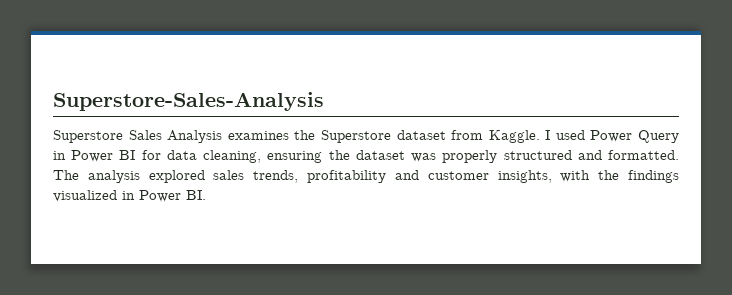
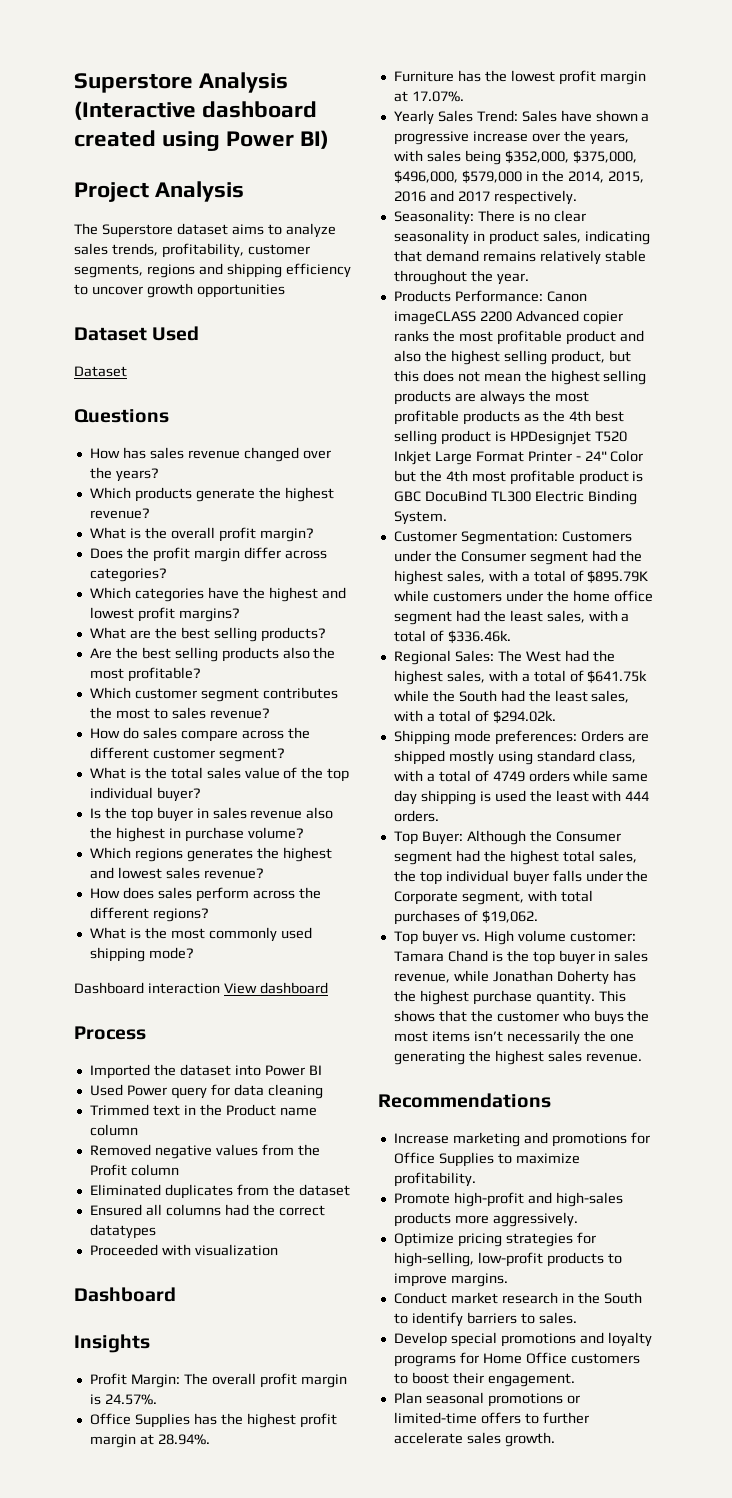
- Superstore-Sales-Analysis
- Superstore Sales Analysis examines the Superstore dataset from Kaggle. I used Power Query in Power BI for data cleaning, ensuring the dataset was properly structured and formatted. The analysis explored sales trends, profitability and customer insights, with the findings visualized in Power BI.
+ Superstore Analysis (Interactive dashboard created using Power BI)
+ Project Analysis
+ The Superstore dataset aims to analyze sales trends, profitability, customer segments, regions and shipping efficiency to uncover growth opportunities
+ Dataset Used
+ Dataset
+ Questions
+ How has sales revenue changed over the years?
+ Which products generate the highest revenue?
+ What is the overall profit margin?
+ Does the profit margin differ across categories?
+ Which categories have the highest and lowest profit margins?
+ What are the best selling products?
+ Are the best selling products also the most profitable?
+ Which customer segment contributes the most to sales revenue?
+ How do sales compare across the different customer segment?
+ What is the total sales value of the top individual buyer?
+ Is the top buyer in sales revenue also the highest in purchase volume?
+ Which regions generates the highest and lowest sales revenue?
+ How does sales perform across the different regions?
+ What is the most commonly used shipping mode?
+ Dashboard interaction View dashboard
+ Process
+ Imported the dataset into Power BI
+ Used Power query for data cleaning
+ Trimmed text in the Product name column
+ Removed negative values from the Profit column
+ Eliminated duplicates from the dataset
+ Ensured all columns had the correct datatypes
+ Proceeded with visualization
+ Dashboard
+ Insights
+ Profit Margin: The overall profit margin is 24.57%.
+ Office Supplies has the highest profit margin at 28.94%.
+ Furniture has the lowest profit margin at 17.07%.
+ Yearly Sales Trend: Sales have shown a progressive increase over the years, with sales being $352,000, $375,000, $496,000, $579,000 in the 2014, 2015, 2016 and 2017 respectively.
+ Seasonality: There is no clear seasonality in product sales, indicating that demand remains relatively stable throughout the year.
+ Products Performance: Canon imageCLASS 2200 Advanced copier ranks the most profitable product and also the highest selling product, but this does not mean the highest selling products are always the most profitable products as the 4th best selling product is HPDesignjet T520 Inkjet Large Format Printer - 24" Color but the 4th most profitable product is GBC DocuBind TL300 Electric Binding System.
+ Customer Segmentation: Customers under the Consumer segment had the highest sales, with a total of $895.79K while customers under the home office segment had the least sales, with a total of $336.46k.
+ Regional Sales: The West had the highest sales, with a total of $641.75k while the South had the least sales, with a total of $294.02k.
+ Shipping mode preferences: Orders are shipped mostly using standard class, with a total of 4749 orders while same day shipping is used the least with 444 orders.
+ Top Buyer: Although the Consumer segment had the highest total sales, the top individual buyer falls under the Corporate segment, with total purchases of $19,062.
+ Top buyer vs. High volume customer: Tamara Chand is the top buyer in sales revenue, while Jonathan Doherty has the highest purchase quantity. This shows that the customer who buys the most items isn’t necessarily the one generating the highest sales revenue.
+ Recommendations
+ Increase marketing and promotions for Office Supplies to maximize profitability.
+ Promote high-profit and high-sales products more aggressively.
+ Optimize pricing strategies for high-selling, low-profit products to improve margins.
+ Conduct market research in the South to identify barriers to sales.
+ Develop special promotions and loyalty programs for Home Office customers to boost their engagement.
+ Plan seasonal promotions or limited-time offers to further accelerate sales growth.

